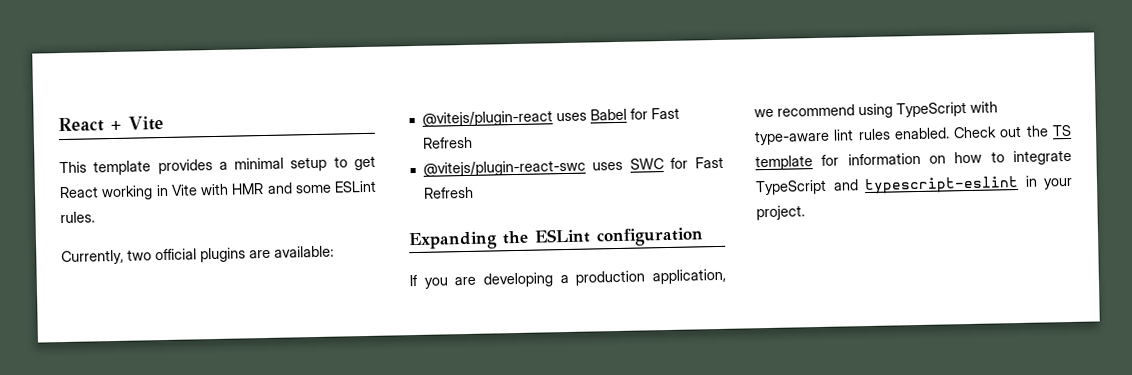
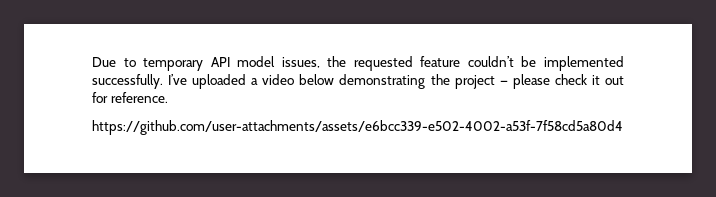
- React + Vite
- This template provides a minimal setup to get React working in Vite with HMR and some ESLint rules.
- Currently, two official plugins are available:
- @vitejs/plugin-react uses Babel for Fast Refresh
- @vitejs/plugin-react-swc uses SWC for Fast Refresh
- Expanding the ESLint configuration
- If you are developing a production application, we recommend using TypeScript with type-aware lint rules enabled. Check out the TS template for information on how to integrate TypeScript and typescript-eslint in your project.
+ Due to temporary API model issues, the requested feature couldn’t be implemented successfully. I’ve uploaded a video below demonstrating the project — please check it out for reference.
+ https://github.com/user-attachments/assets/e6bcc339-e502-4002-a53f-7f58cd5a80d4

